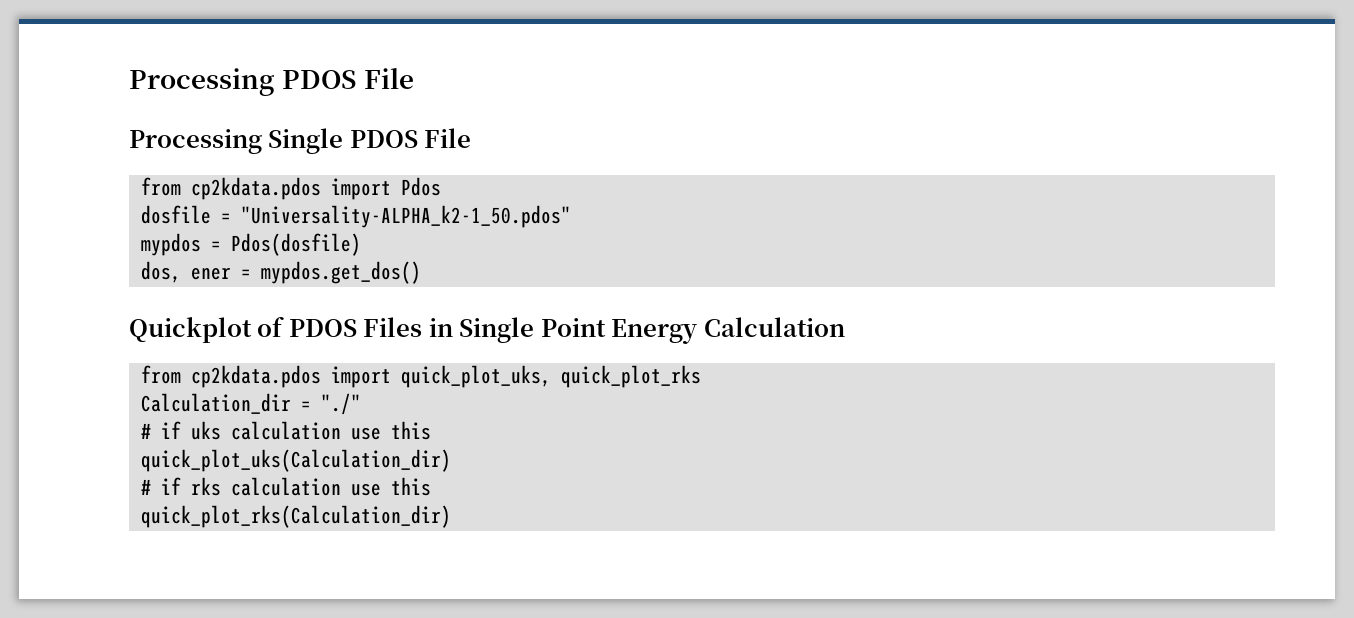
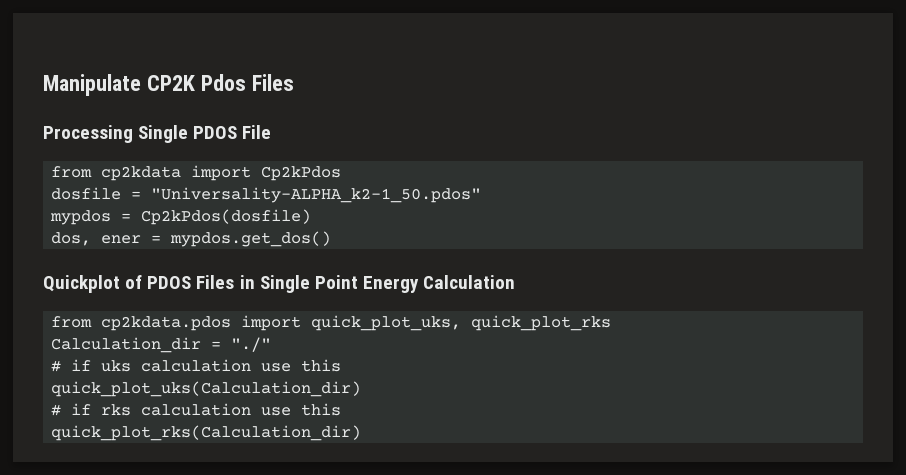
- Processing PDOS File
+ Manipulate CP2K Pdos Files
- from cp2kdata.pdos import Pdos
+ from cp2kdata import Cp2kPdos
- mypdos = Pdos(dosfile)
+ mypdos = Cp2kPdos(dosfile)

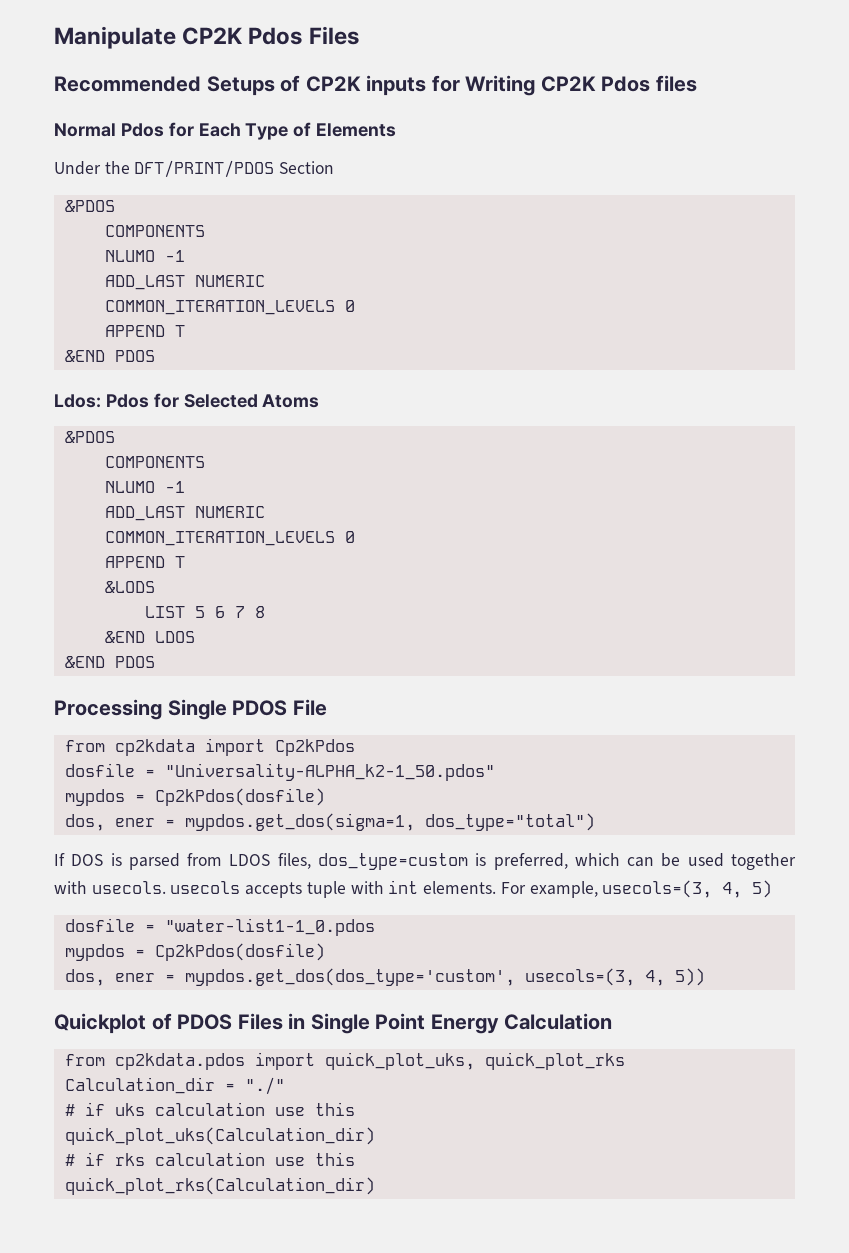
+ Recommended Setups of CP2K inputs for Writing CP2K Pdos files
+ Normal Pdos for Each Type of Elements
+ Under the DFT/PRINT/PDOS Section
+ &PDOS
+ COMPONENTS
+ NLUMO -1
+ ADD_LAST NUMERIC
+ COMMON_ITERATION_LEVELS 0
+ APPEND T
+ &END PDOS
+ Ldos: Pdos for Selected Atoms
+ &PDOS
+ COMPONENTS
+ NLUMO -1
+ ADD_LAST NUMERIC
+ COMMON_ITERATION_LEVELS 0
+ APPEND T
+ &LODS
+ LIST 5 6 7 8
+ &END LDOS
+ &END PDOS
- dos, ener = mypdos.get_dos()
+ dos, ener = mypdos.get_dos(sigma=1, dos_type="total")
+ If DOS is parsed from LDOS files, dos_type=custom is preferred, which can be used together with usecols. usecols accepts tuple with int elements. For example, usecols=(3, 4, 5)
+ dosfile = "water-list1-1_0.pdos
+ mypdos = Cp2kPdos(dosfile)
+ dos, ener = mypdos.get_dos(dos_type='custom', usecols=(3, 4, 5))

